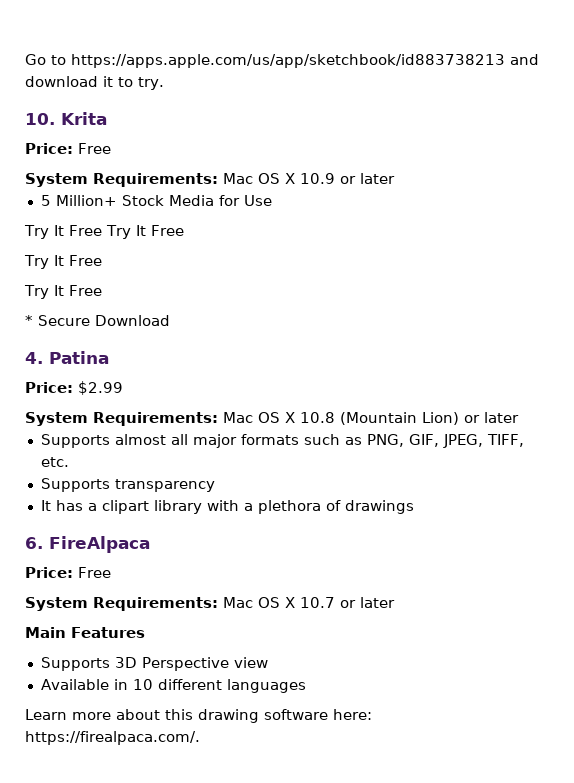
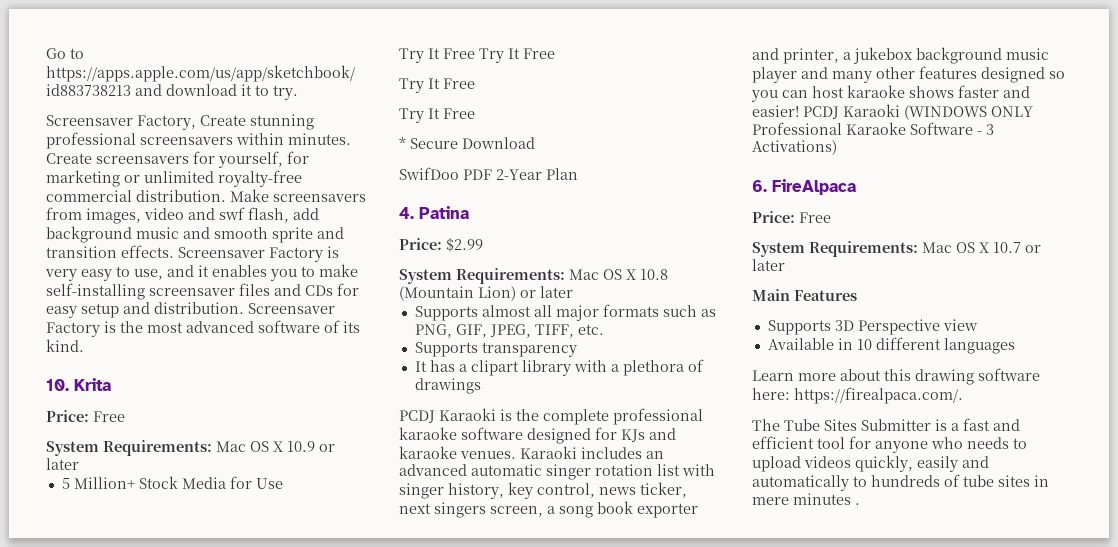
+ Screensaver Factory, Create stunning professional screensavers within minutes. Create screensavers for yourself, for marketing or unlimited royalty-free commercial distribution. Make screensavers from images, video and swf flash, add background music and smooth sprite and transition effects. Screensaver Factory is very easy to use, and it enables you to make self-installing screensaver files and CDs for easy setup and distribution. Screensaver Factory is the most advanced software of its kind.
+ SwifDoo PDF 2-Year Plan
+ PCDJ Karaoki is the complete professional karaoke software designed for KJs and karaoke venues. Karaoki includes an advanced automatic singer rotation list with singer history, key control, news ticker, next singers screen, a song book exporter and printer, a jukebox background music player and many other features designed so you can host karaoke shows faster and easier! PCDJ Karaoki (WINDOWS ONLY Professional Karaoke Software - 3 Activations)
+ The Tube Sites Submitter is a fast and efficient tool for anyone who needs to upload videos quickly, easily and automatically to hundreds of tube sites in mere minutes .

